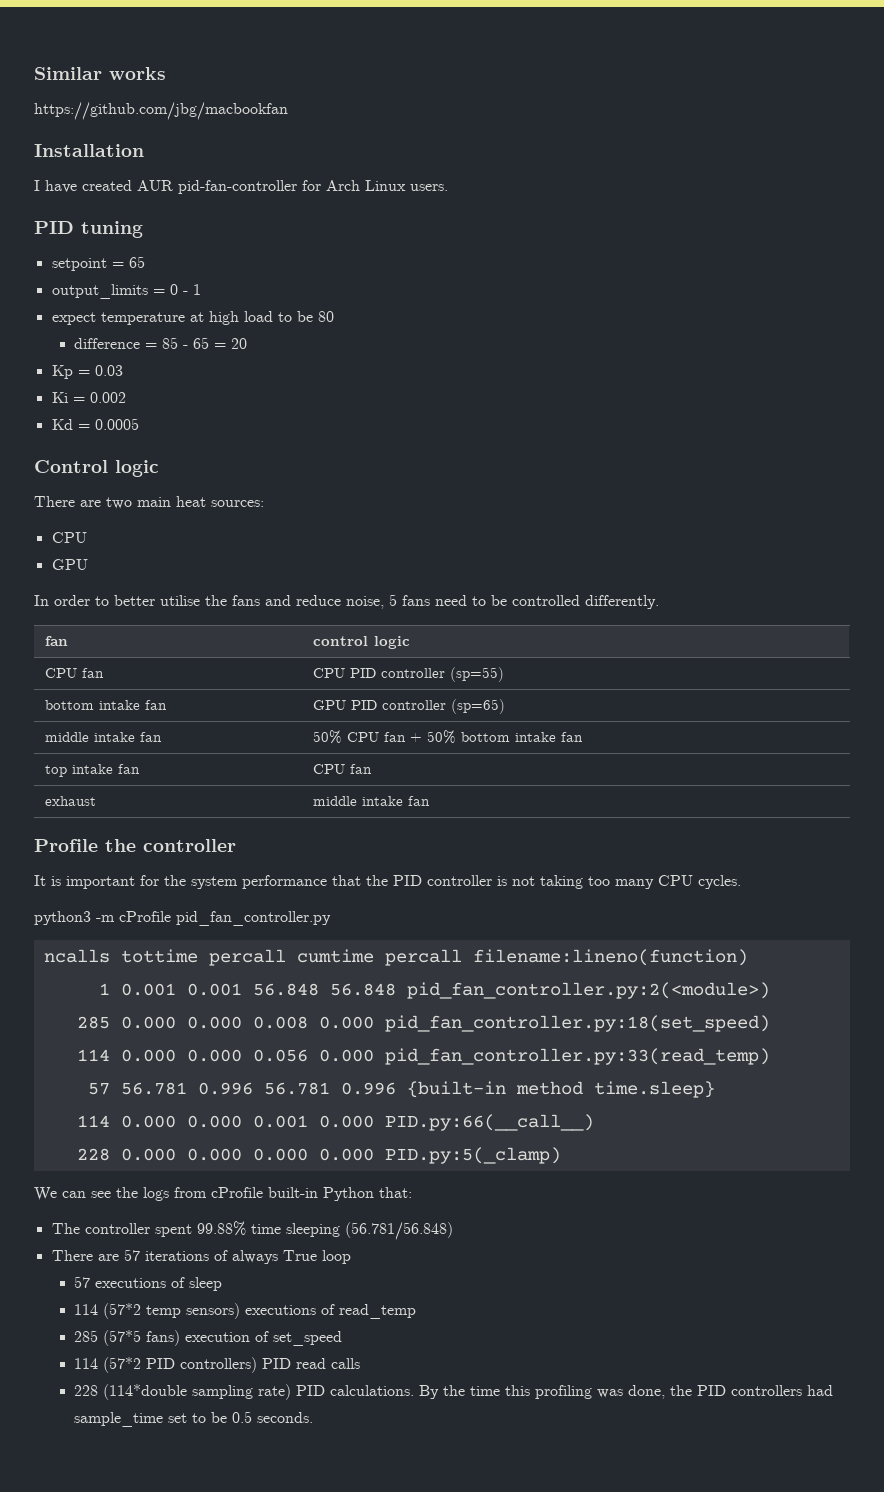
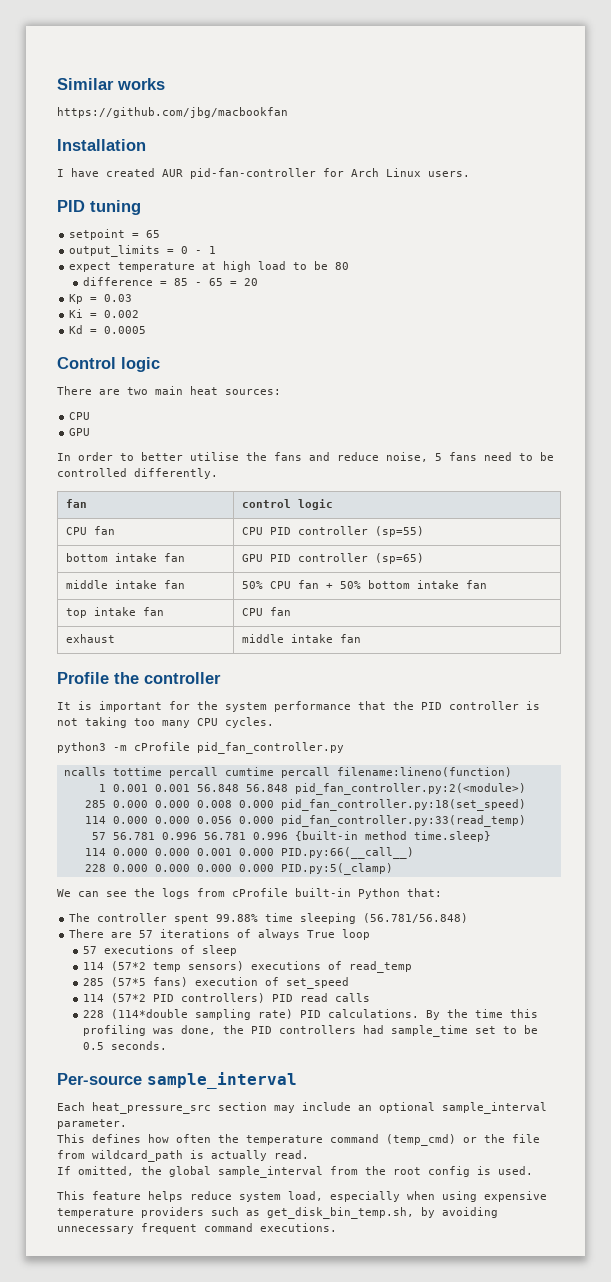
+ Per-source sample_interval
+ Each heat_pressure_src section may include an optional sample_interval parameter.
+ This defines how often the temperature command (temp_cmd) or the file from wildcard_path is actually read.
+ If omitted, the global sample_interval from the root config is used.
+ This feature helps reduce system load, especially when using expensive temperature providers such as get_disk_bin_temp.sh, by avoiding unnecessary frequent command executions.

